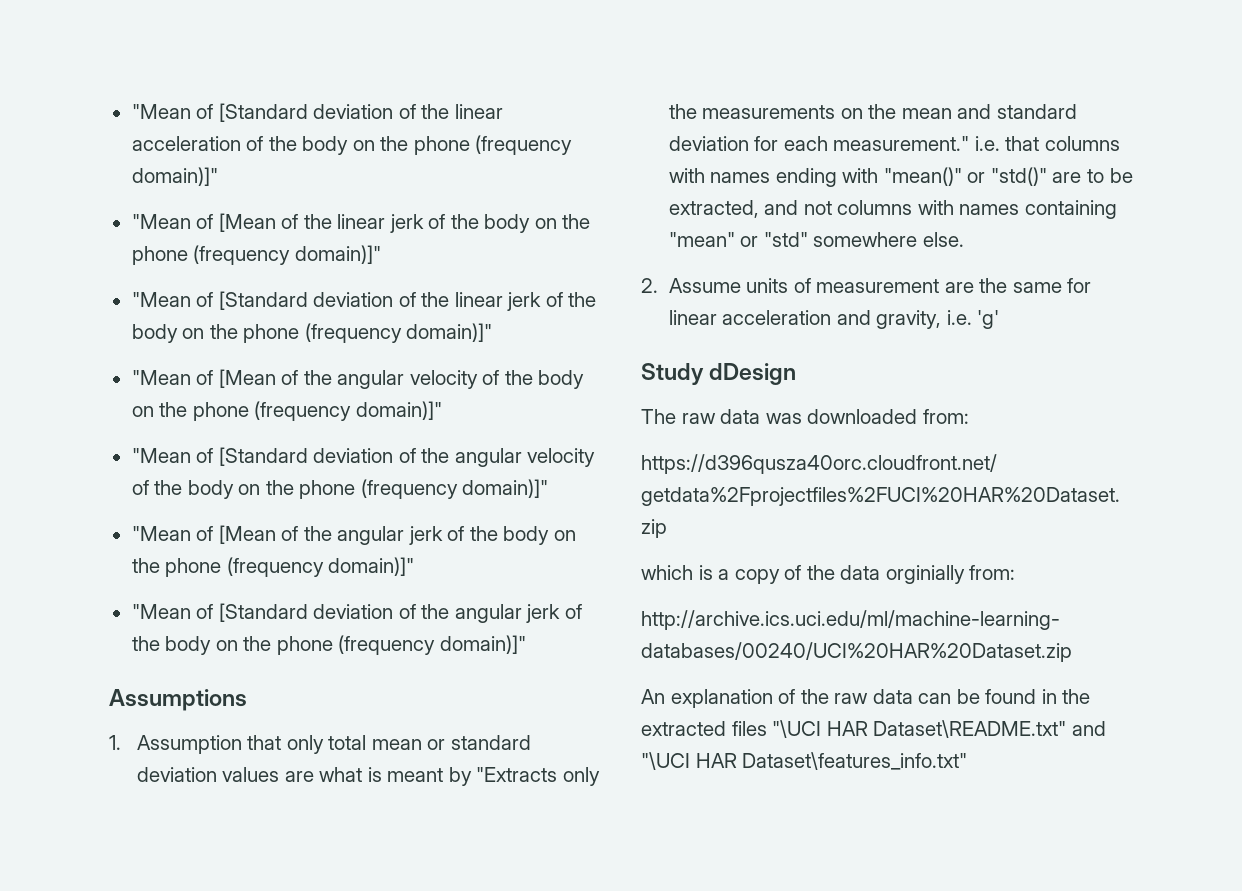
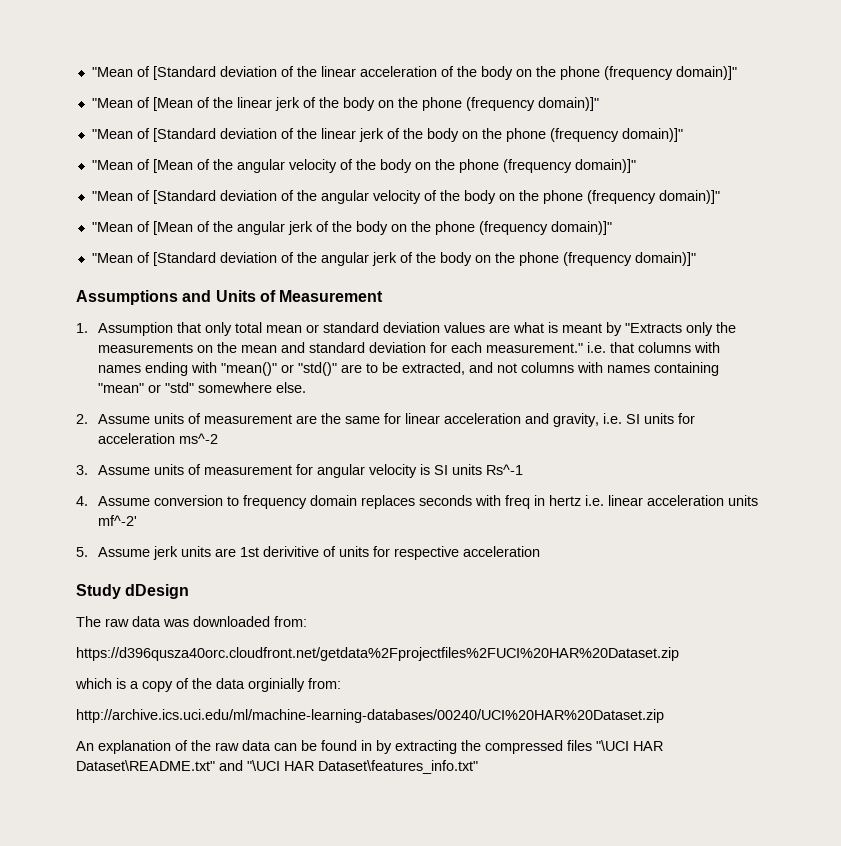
- Assumptions
+ Assumptions and Units of Measurement
- 2. Assume units of measurement are the same for linear acceleration and gravity, i.e. 'g'
+ 2. Assume units of measurement are the same for linear acceleration and gravity, i.e. SI units for acceleration ms^-2
+ 3. Assume units of measurement for angular velocity is SI units Rs^-1
+ 4. Assume conversion to frequency domain replaces seconds with freq in hertz i.e. linear acceleration units mf^-2'
+ 5. Assume jerk units are 1st derivitive of units for respective acceleration
- An explanation of the raw data can be found in the extracted files "\UCI HAR Dataset\README.txt" and "\UCI HAR Dataset\features_info.txt"
+ An explanation of the raw data can be found in by extracting the compressed files "\UCI HAR Dataset\README.txt" and "\UCI HAR Dataset\features_info.txt"

